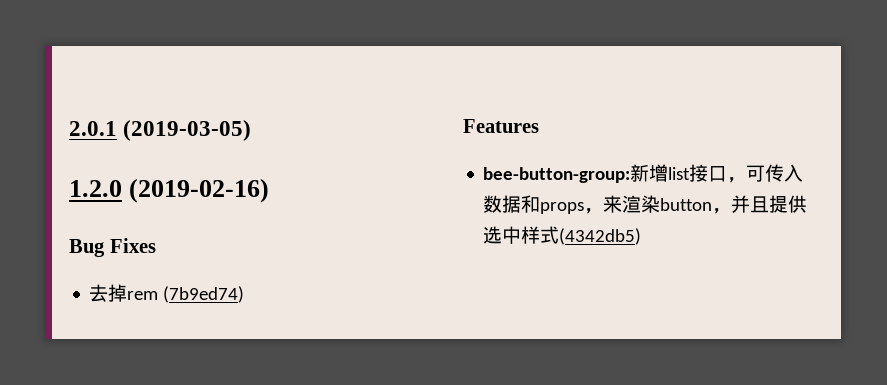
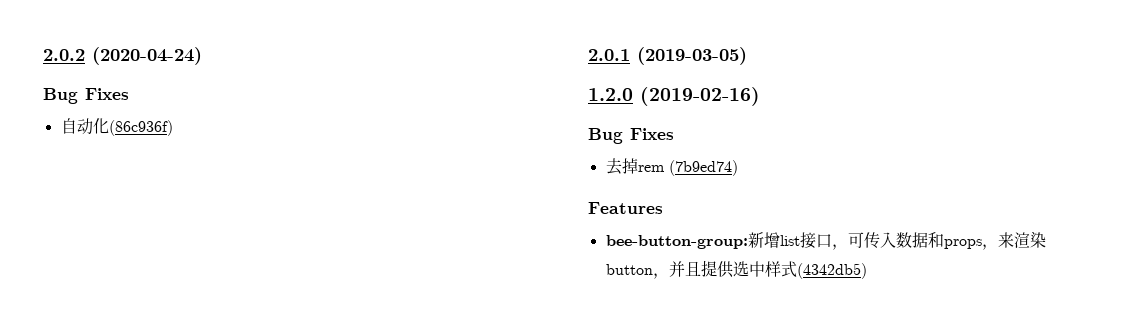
+ 2.0.2 (2020-04-24)
+ Bug Fixes
+ 自动化(86c936f)

